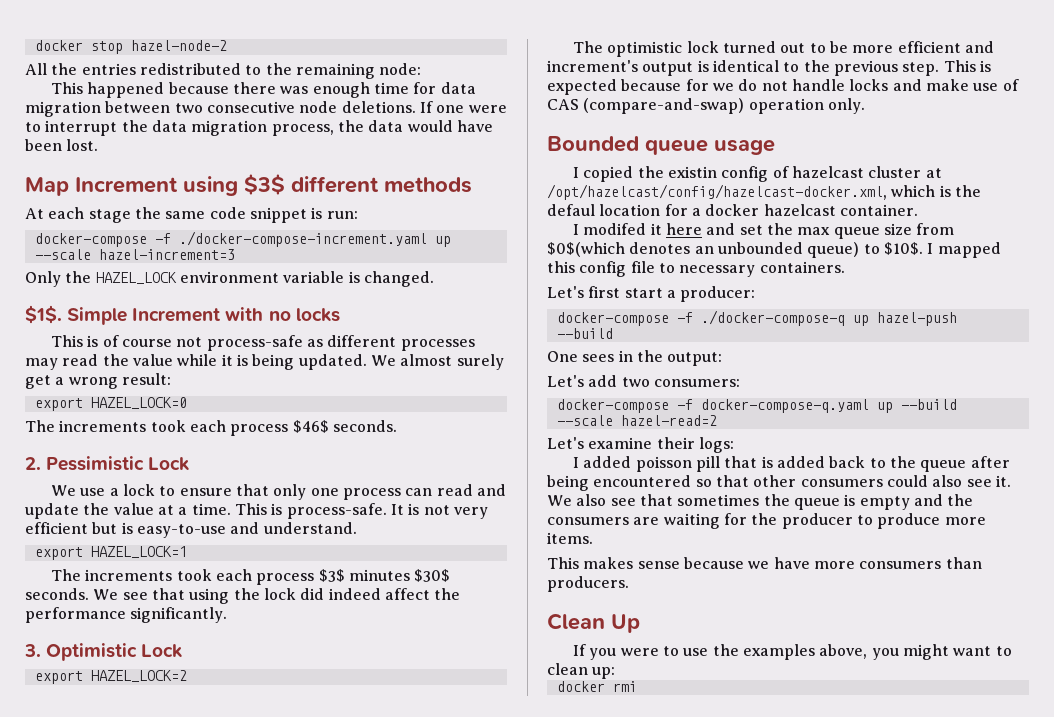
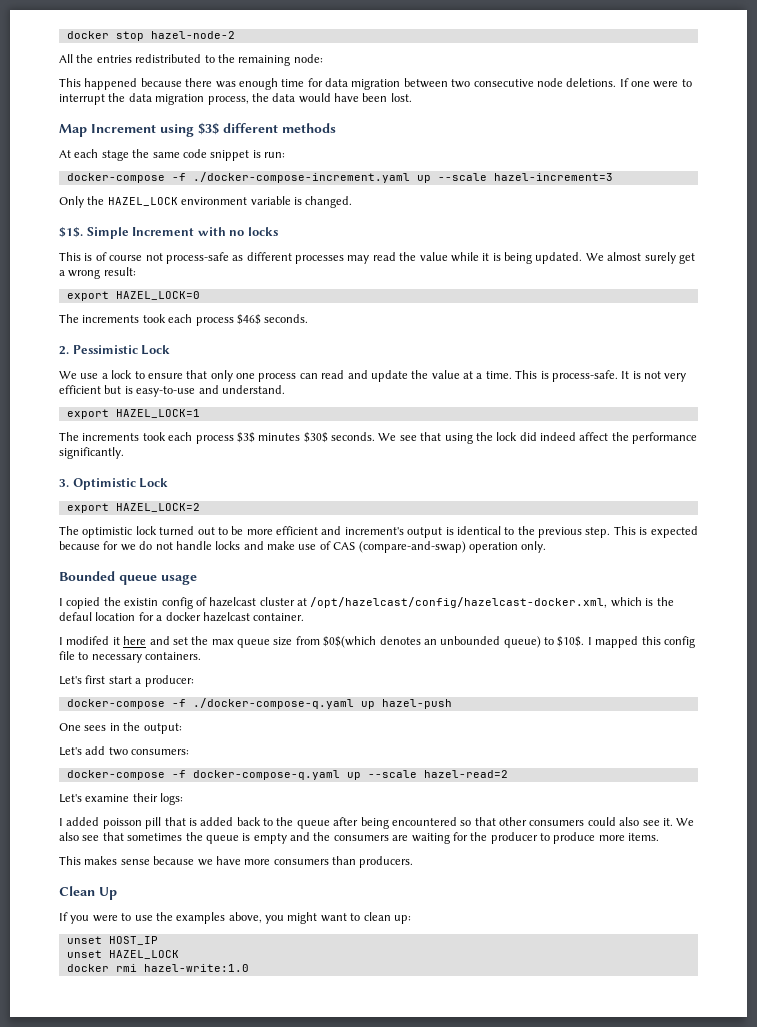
- docker-compose -f ./docker-compose-q up hazel-push --build
+ docker-compose -f ./docker-compose-q.yaml up hazel-push
- docker-compose -f docker-compose-q.yaml up --build --scale hazel-read=2
+ docker-compose -f docker-compose-q.yaml up --scale hazel-read=2
+ unset HOST_IP
+ unset HAZEL_LOCK
- docker rmi
+ docker rmi hazel-write:1.0

